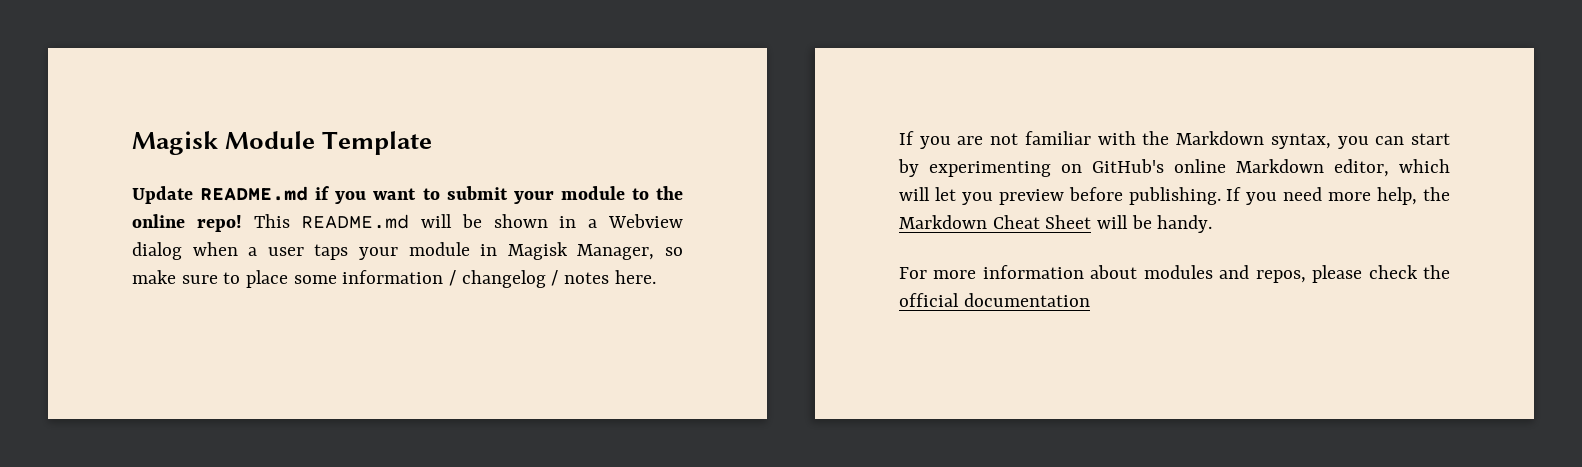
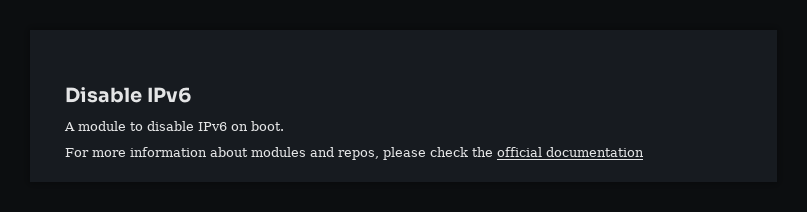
- Magisk Module Template
- Update README.md if you want to submit your module to the online repo! This README.md will be shown in a Webview dialog when a user taps your module in Magisk Manager, so make sure to place some information / changelog / notes here.
- If you are not familiar with the Markdown syntax, you can start by experimenting on GitHub's online Markdown editor, which will let you preview before publishing. If you need more help, the Markdown Cheat Sheet will be handy.
+ Disable IPv6
+ A module to disable IPv6 on boot.

